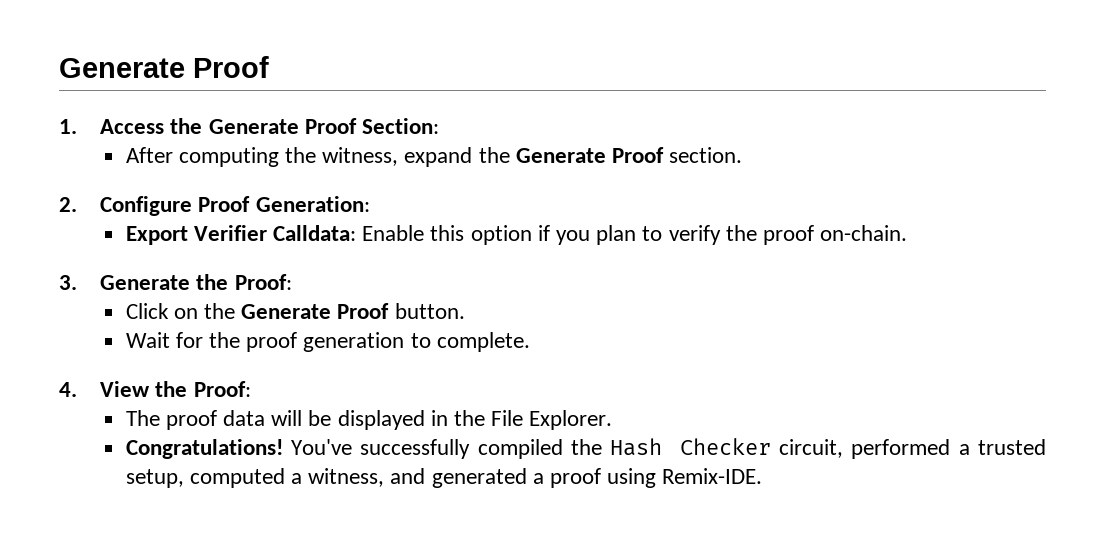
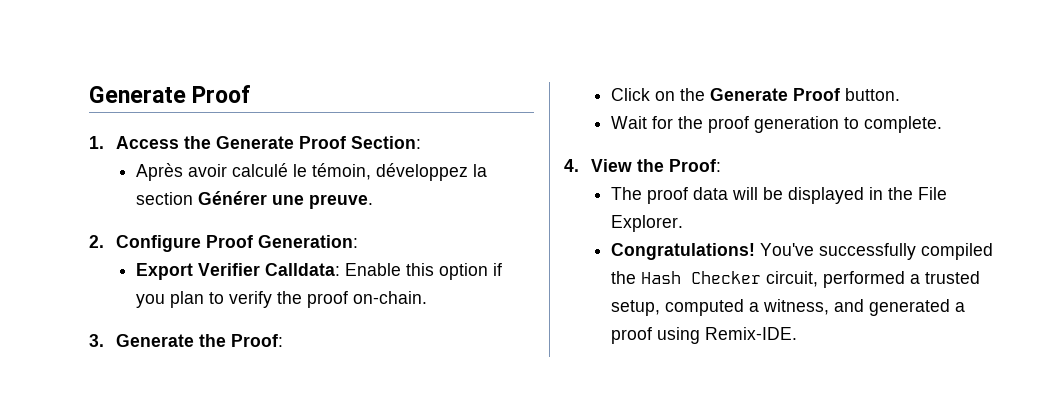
- After computing the witness, expand the Generate Proof section.
+ Après avoir calculé le témoin, développez la section Générer une preuve.

